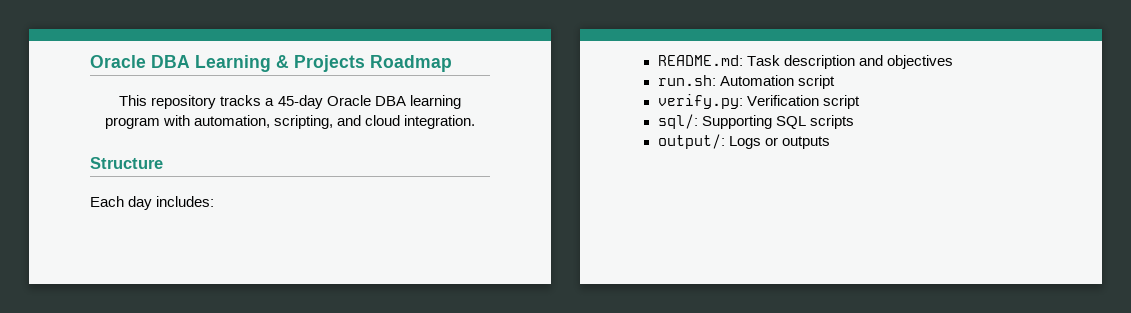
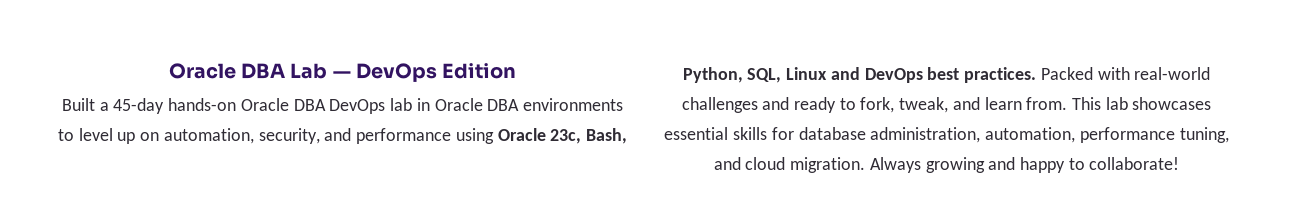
- Oracle DBA Learning & Projects Roadmap
- This repository tracks a 45-day Oracle DBA learning program with automation, scripting, and cloud integration.
- Structure
- Each day includes:
- README.md: Task description and objectives
- run.sh: Automation script
- verify.py: Verification script
- sql/: Supporting SQL scripts
- output/: Logs or outputs
+ Oracle DBA Lab — DevOps Edition
+ Built a 45-day hands-on Oracle DBA DevOps lab in Oracle DBA environments to level up on automation, security, and performance using Oracle 23c, Bash, Python, SQL, Linux and DevOps best practices. Packed with real-world challenges and ready to fork, tweak, and learn from. This lab showcases essential skills for database administration, automation, performance tuning, and cloud migration. Always growing and happy to collaborate!

